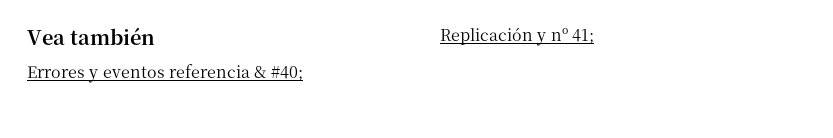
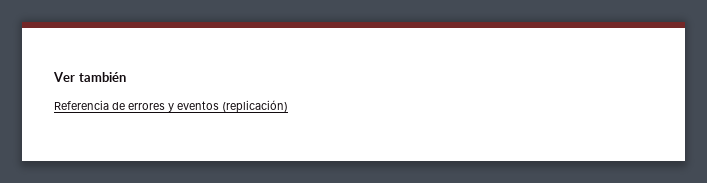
- Vea también
+ Ver también
- Errores y eventos referencia & #40; Replicación y nº 41;
+ Referencia de errores y eventos (replicación)

